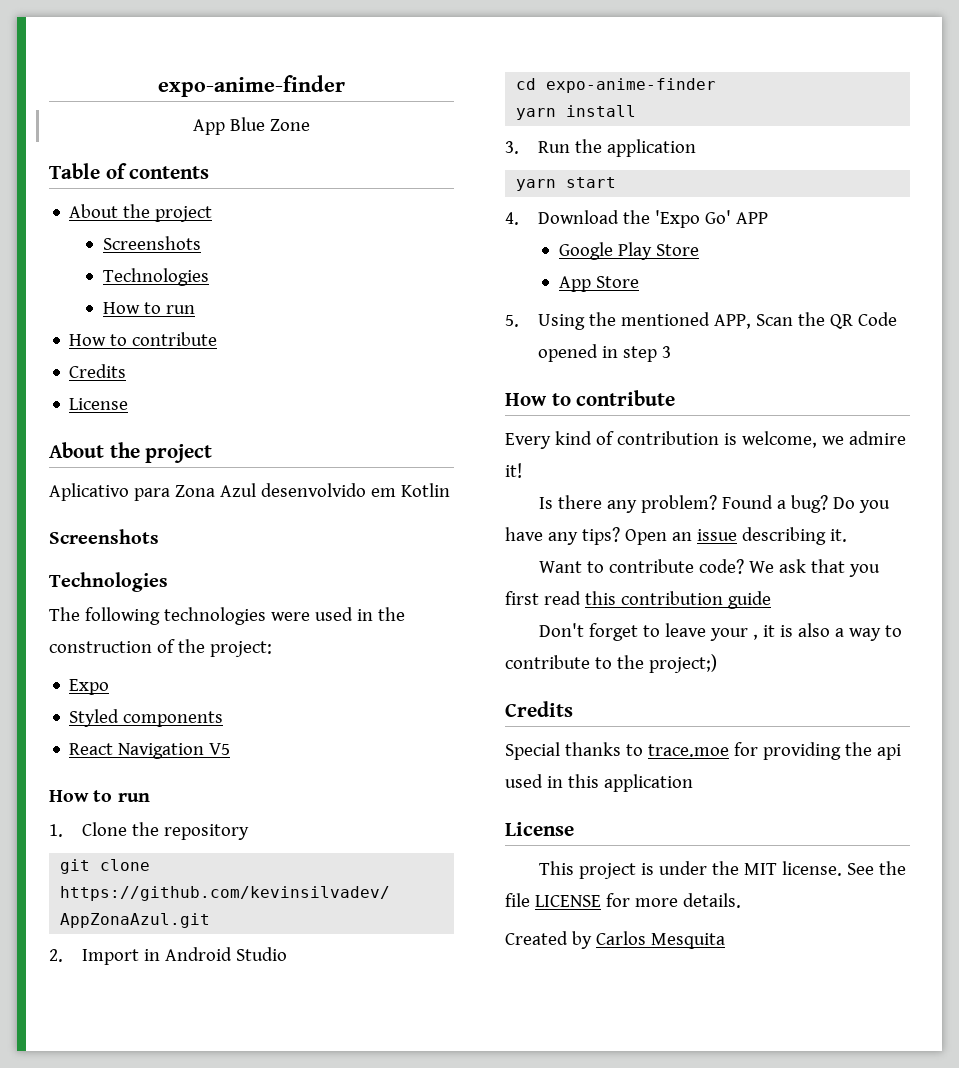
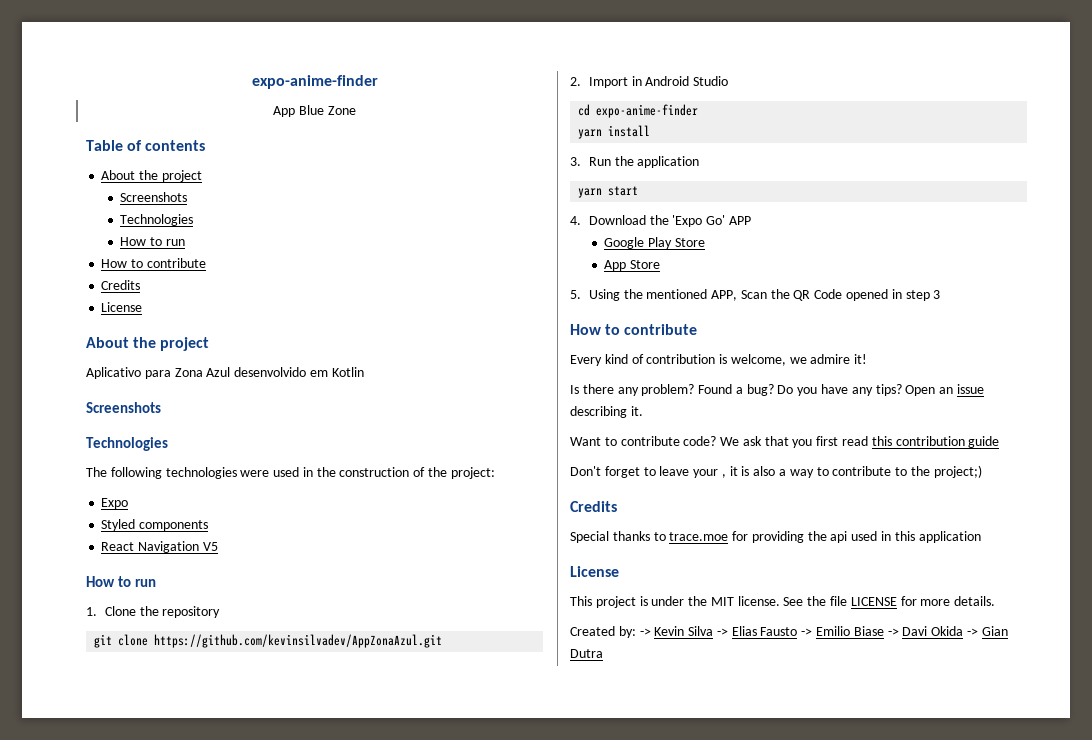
- Created by Carlos Mesquita
+ Created by: -> Kevin Silva -> Elias Fausto -> Emilio Biase -> Davi Okida -> Gian Dutra

